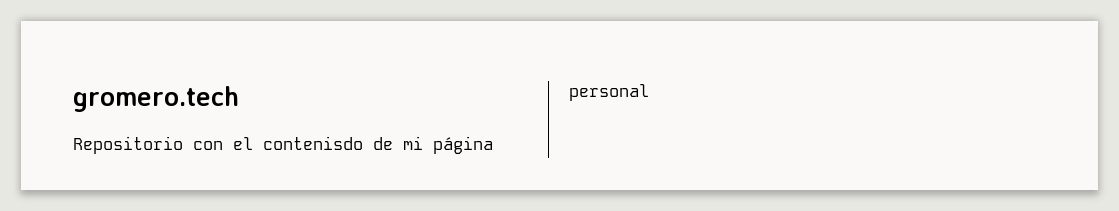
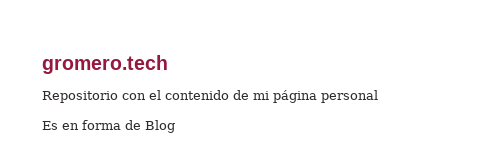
- Repositorio con el contenisdo de mi página personal
+ Repositorio con el contenido de mi página personal
+ Es en forma de Blog

